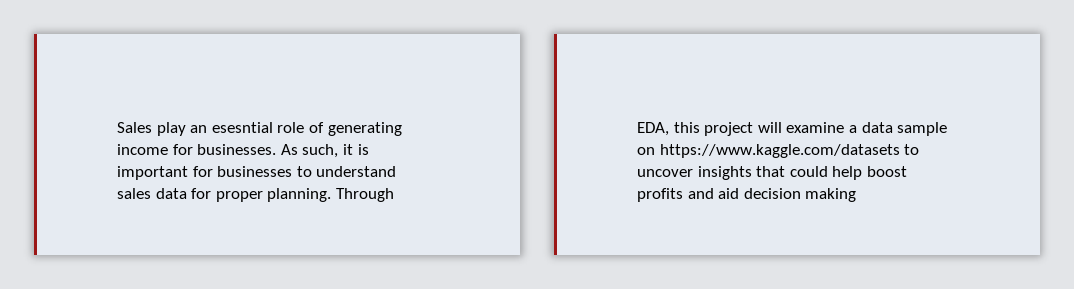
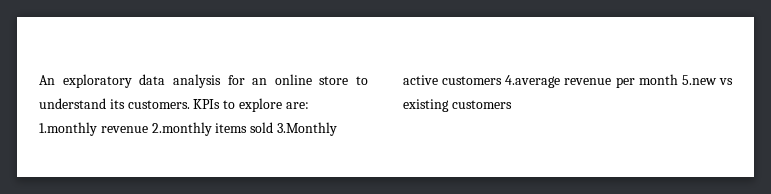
- Sales play an esesntial role of generating income for businesses. As such, it is important for businesses to understand sales data for proper planning. Through EDA, this project will examine a data sample on https://www.kaggle.com/datasets to uncover insights that could help boost profits and aid decision making
+ An exploratory data analysis for an online store to understand its customers. KPIs to explore are: 1.monthly revenue 2.monthly items sold 3.Monthly active customers 4.average revenue per month 5.new vs existing customers

